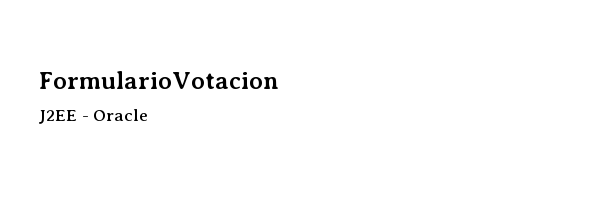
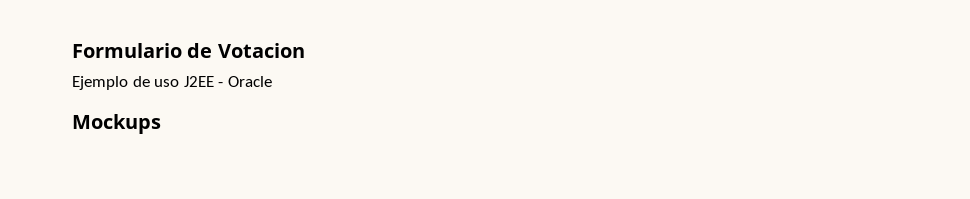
- FormularioVotacion
- J2EE - Oracle
+ Formulario de Votacion
+ Ejemplo de uso J2EE - Oracle
+ Mockups

